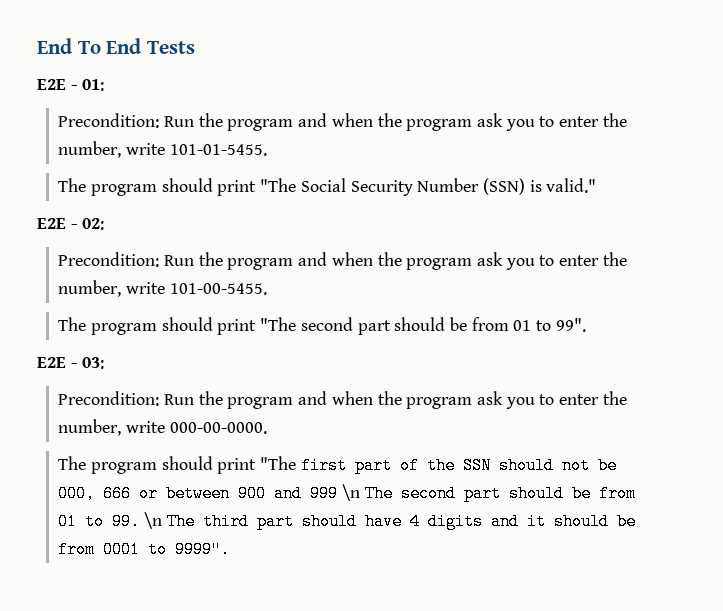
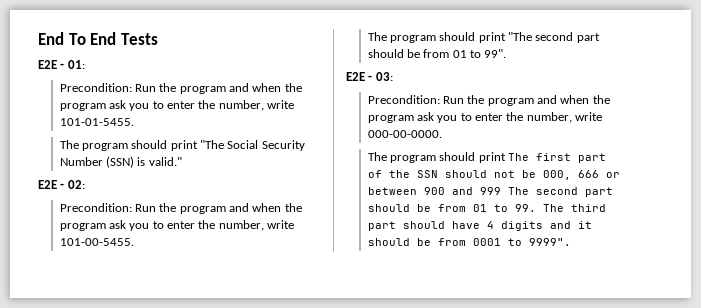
- The program should print "The first part of the SSN should not be 000, 666 or between 900 and 999 \n The second part should be from 01 to 99. \n The third part should have 4 digits and it should be from 0001 to 9999".
+ The program should print The first part of the SSN should not be 000, 666 or between 900 and 999 The second part should be from 01 to 99. The third part should have 4 digits and it should be from 0001 to 9999".

